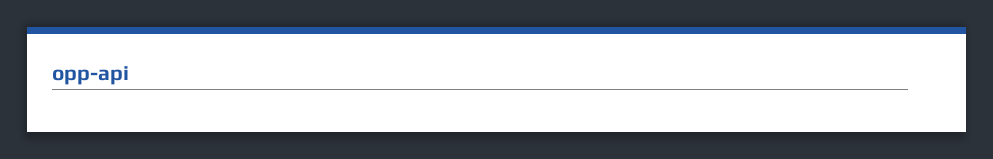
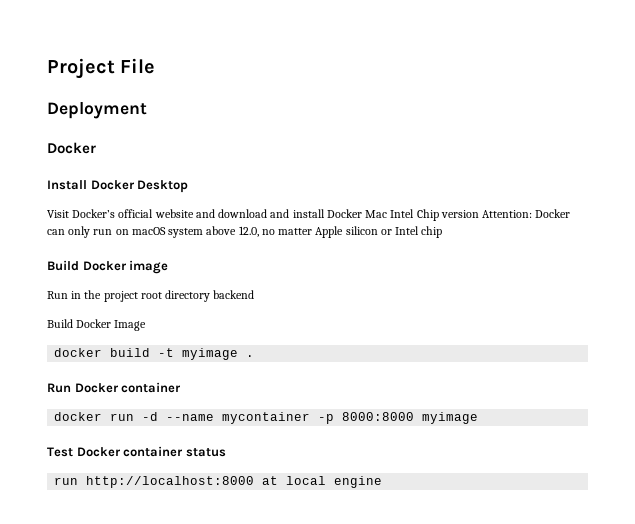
- opp-api
+ Project File
+ Deployment
+ Docker
+ Install Docker Desktop
+ Visit Docker’s official website and download and install Docker Mac Intel Chip version Attention: Docker can only run on macOS system above 12.0, no matter Apple silicon or Intel chip
+ Build Docker image
+ Run in the project root directory backend
+ Build Docker Image
+ docker build -t myimage .
+ Run Docker container
+ docker run -d --name mycontainer -p 8000:8000 myimage
+ Test Docker container status
+ run http://localhost:8000 at local engine

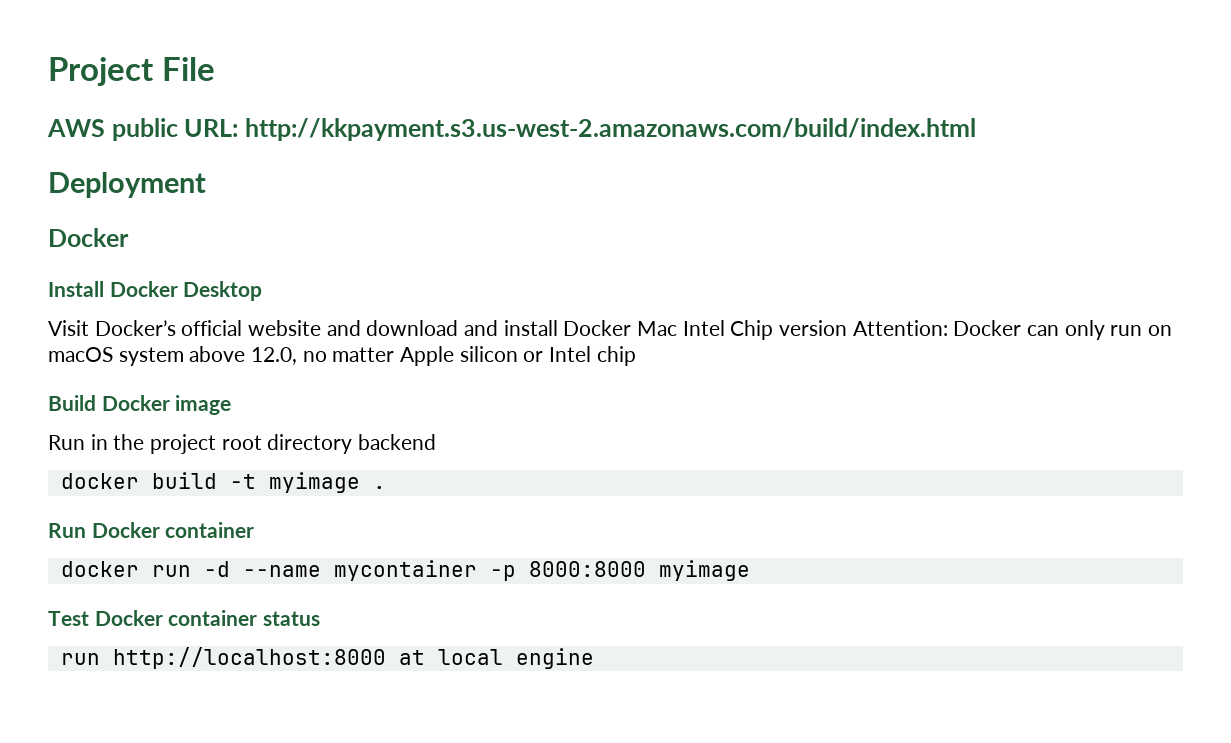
+ AWS public URL: http://kkpayment.s3.us-west-2.amazonaws.com/build/index.html
- Build Docker Image

